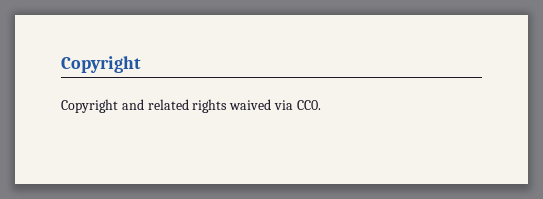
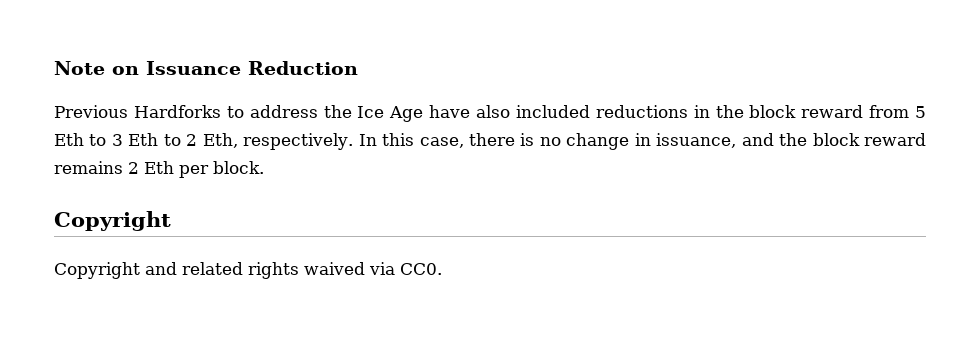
+ Note on Issuance Reduction
+ Previous Hardforks to address the Ice Age have also included reductions in the block reward from 5 Eth to 3 Eth to 2 Eth, respectively. In this case, there is no change in issuance, and the block reward remains 2 Eth per block.

